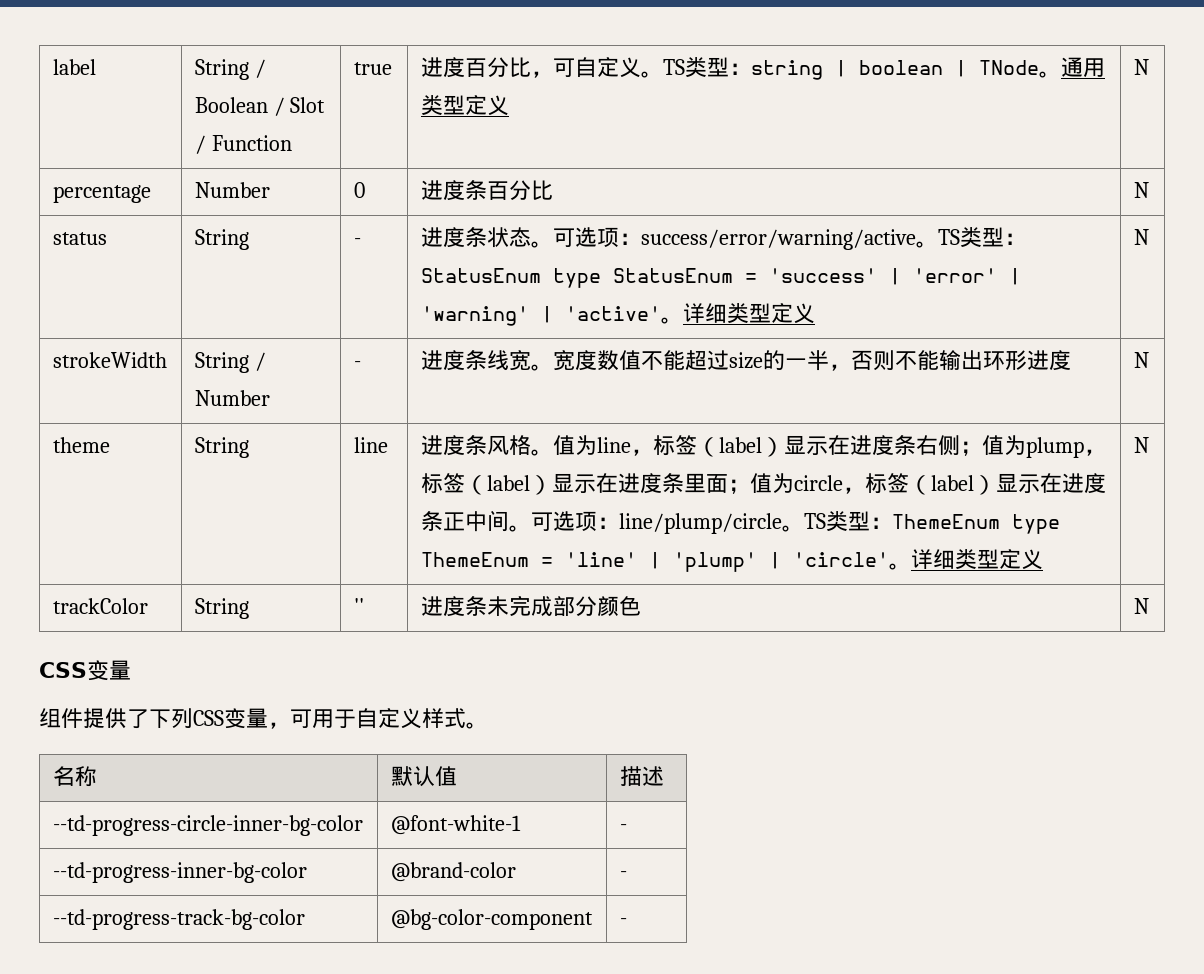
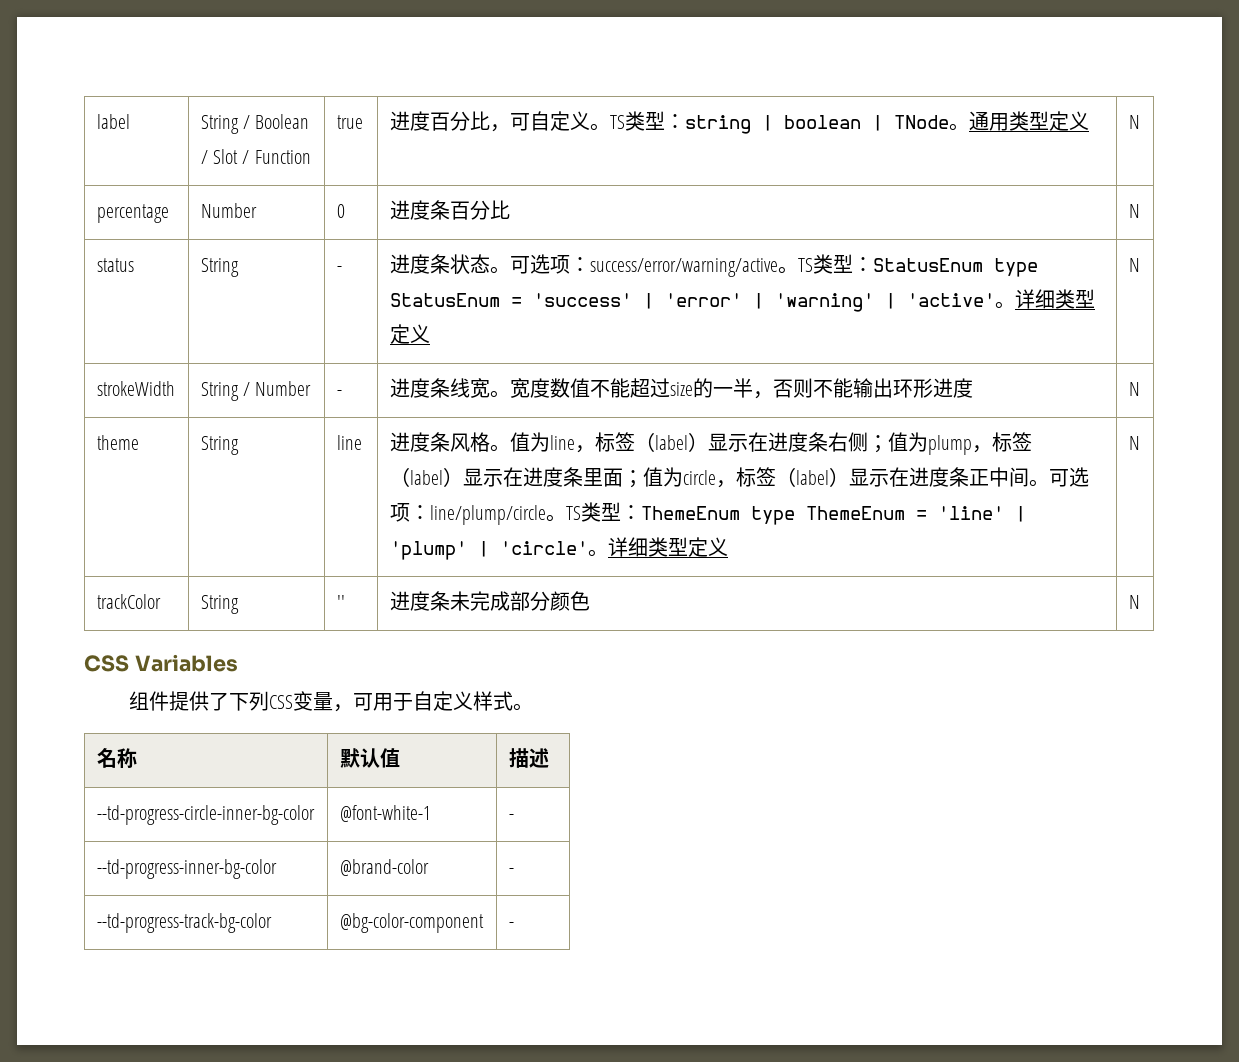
  trackColor | String | '' | 进度条未完成部分颜色 | N
- CSS变量
+ CSS Variables

